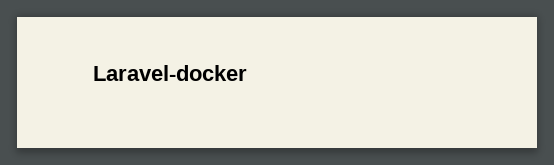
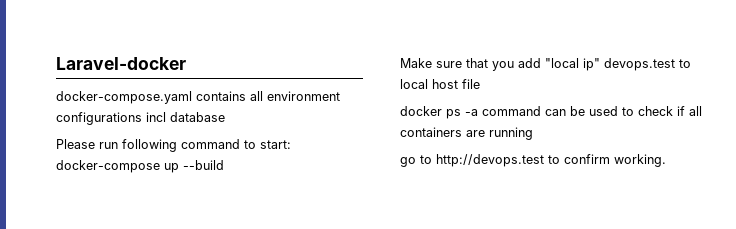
+ docker-compose.yaml contains all environment configurations incl database
+ Please run following command to start: docker-compose up --build
+ Make sure that you add "local ip" devops.test to local host file
+ docker ps -a command can be used to check if all containers are running
+ go to http://devops.test to confirm working.

